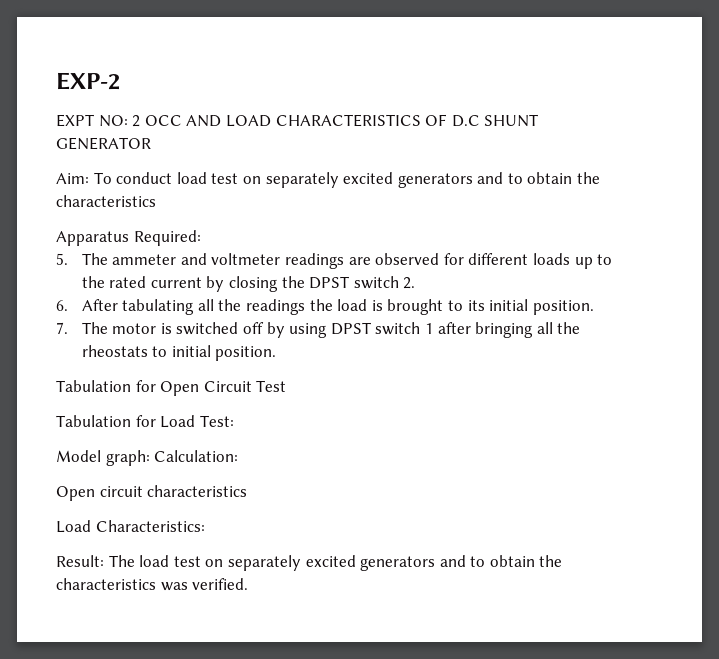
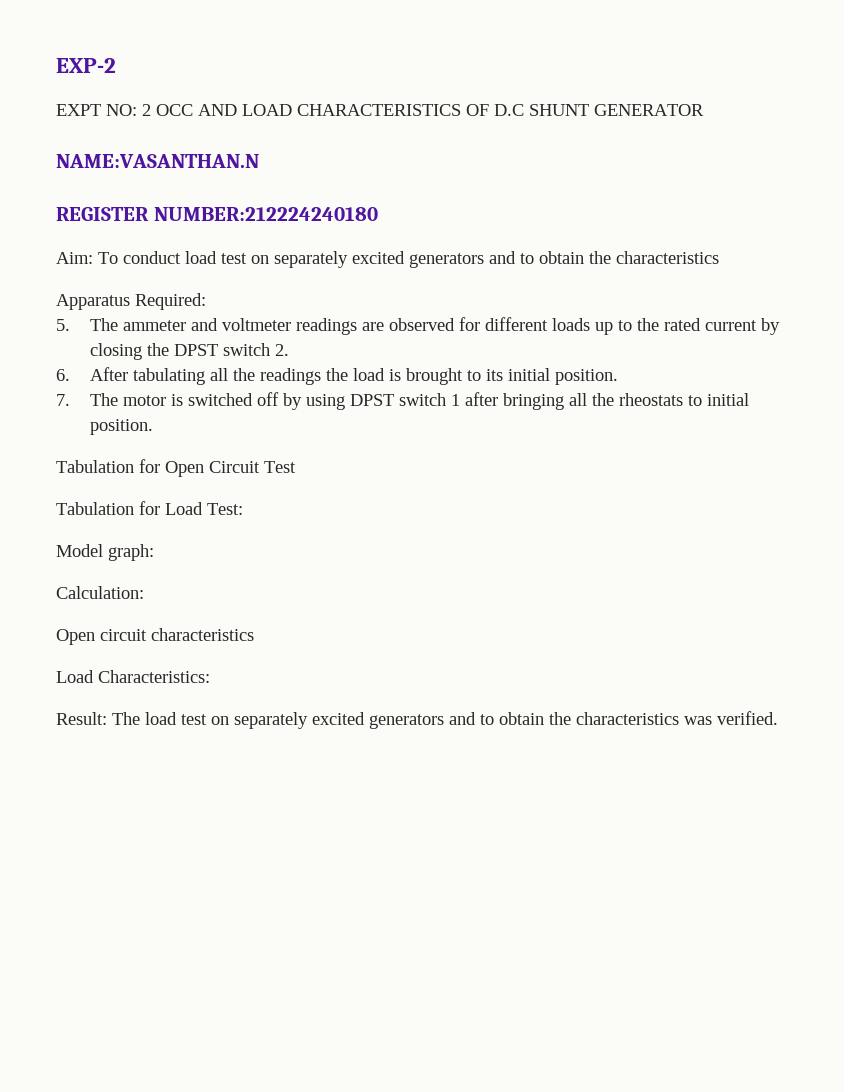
+ NAME:VASANTHAN.N
+ REGISTER NUMBER:212224240180
- Model graph: Calculation:
+ Model graph:
+ Calculation:

